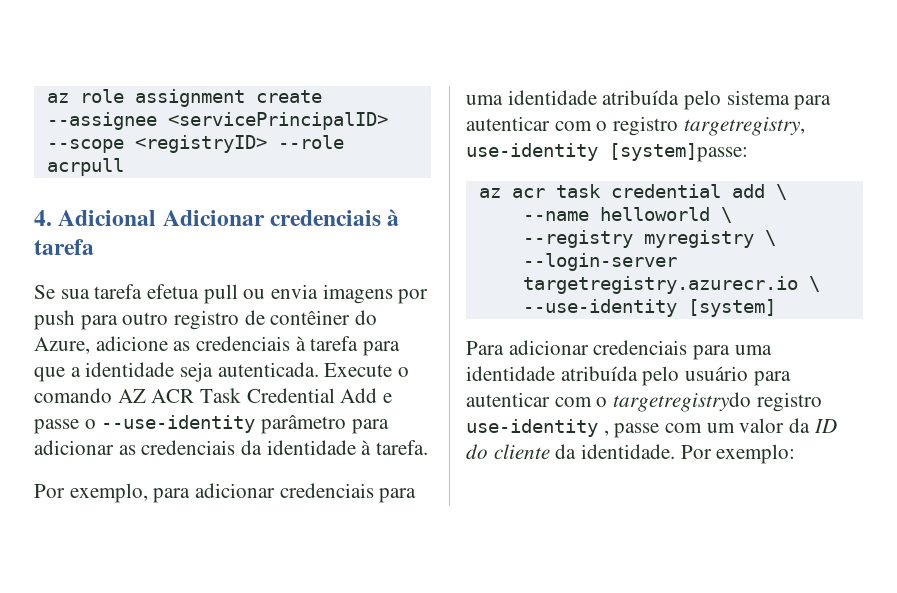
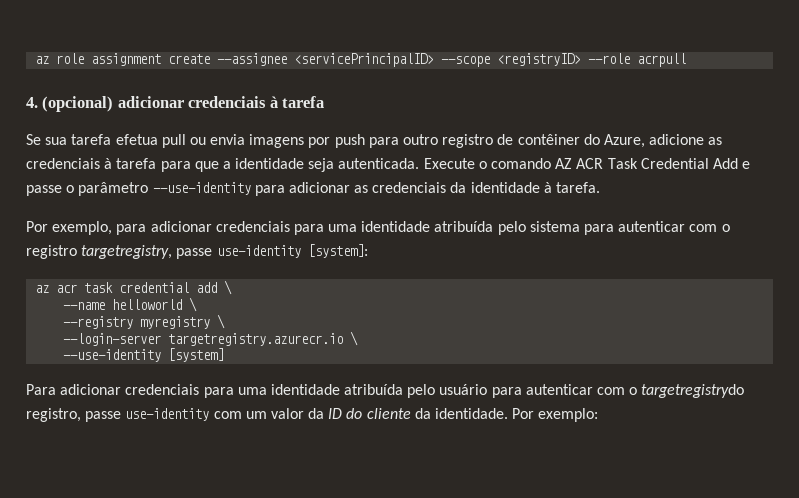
- 4. Adicional Adicionar credenciais à tarefa
+ 4. (opcional) adicionar credenciais à tarefa
- Execute o comando AZ ACR Task Credential Add e passe o --use-identity parâmetro para adicionar as credenciais da identidade à tarefa.
+ Execute o comando AZ ACR Task Credential Add e passe o parâmetro --use-identity para adicionar as credenciais da identidade à tarefa.
- Por exemplo, para adicionar credenciais para uma identidade atribuída pelo sistema para autenticar com o registro targetregistry, use-identity [system]passe:
+ Por exemplo, para adicionar credenciais para uma identidade atribuída pelo sistema para autenticar com o registro targetregistry, passe use-identity [system]:
- Para adicionar credenciais para uma identidade atribuída pelo usuário para autenticar com o targetregistrydo registro use-identity , passe com um valor da ID do cliente da identidade.
+ Para adicionar credenciais para uma identidade atribuída pelo usuário para autenticar com o targetregistrydo registro, passe use-identity com um valor da ID do cliente da identidade.

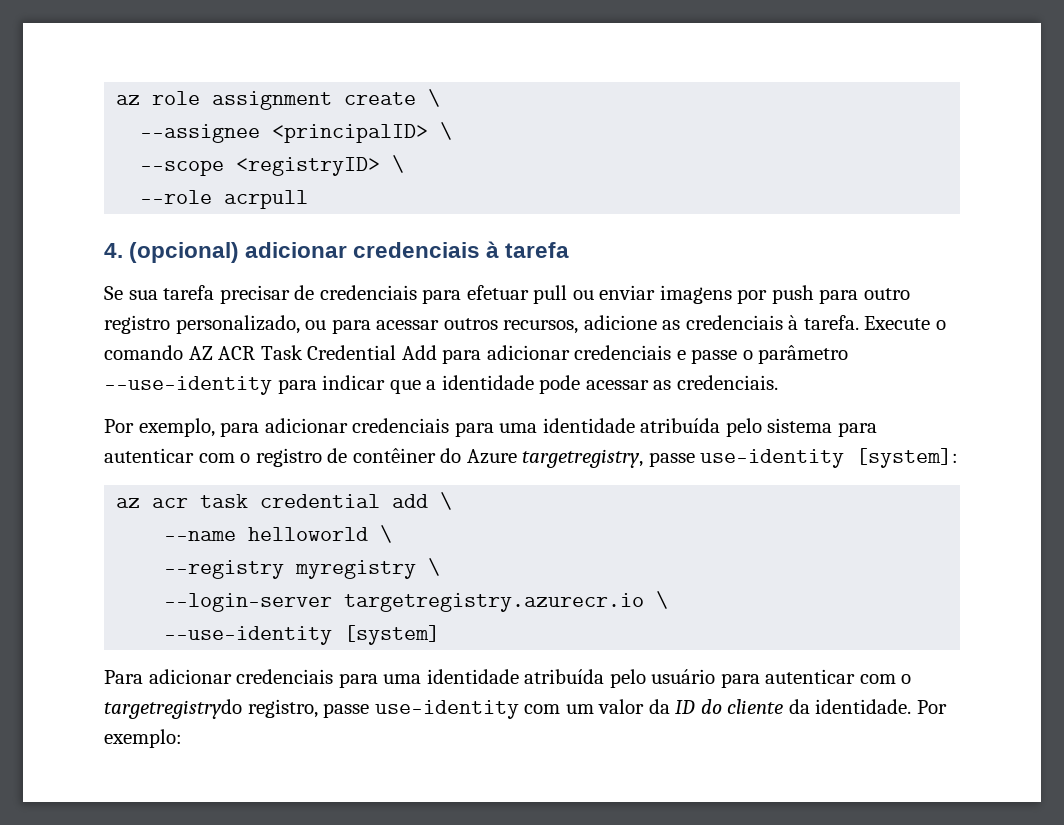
- az role assignment create --assignee <servicePrincipalID> --scope <registryID> --role acrpull
+ az role assignment create \
+ --assignee <principalID> \
+ --scope <registryID> \
+ --role acrpull
- Se sua tarefa efetua pull ou envia imagens por push para outro registro de contêiner do Azure, adicione as credenciais à tarefa para que a identidade seja autenticada.
+ Se sua tarefa precisar de credenciais para efetuar pull ou enviar imagens por push para outro registro personalizado, ou para acessar outros recursos, adicione as credenciais à tarefa.
- Execute o comando AZ ACR Task Credential Add e passe o parâmetro --use-identity para adicionar as credenciais da identidade à tarefa.
+ Execute o comando AZ ACR Task Credential Add para adicionar credenciais e passe o parâmetro --use-identity para indicar que a identidade pode acessar as credenciais.
- Por exemplo, para adicionar credenciais para uma identidade atribuída pelo sistema para autenticar com o registro targetregistry, passe use-identity [system]:
+ Por exemplo, para adicionar credenciais para uma identidade atribuída pelo sistema para autenticar com o registro de contêiner do Azure targetregistry, passe use-identity [system]:

